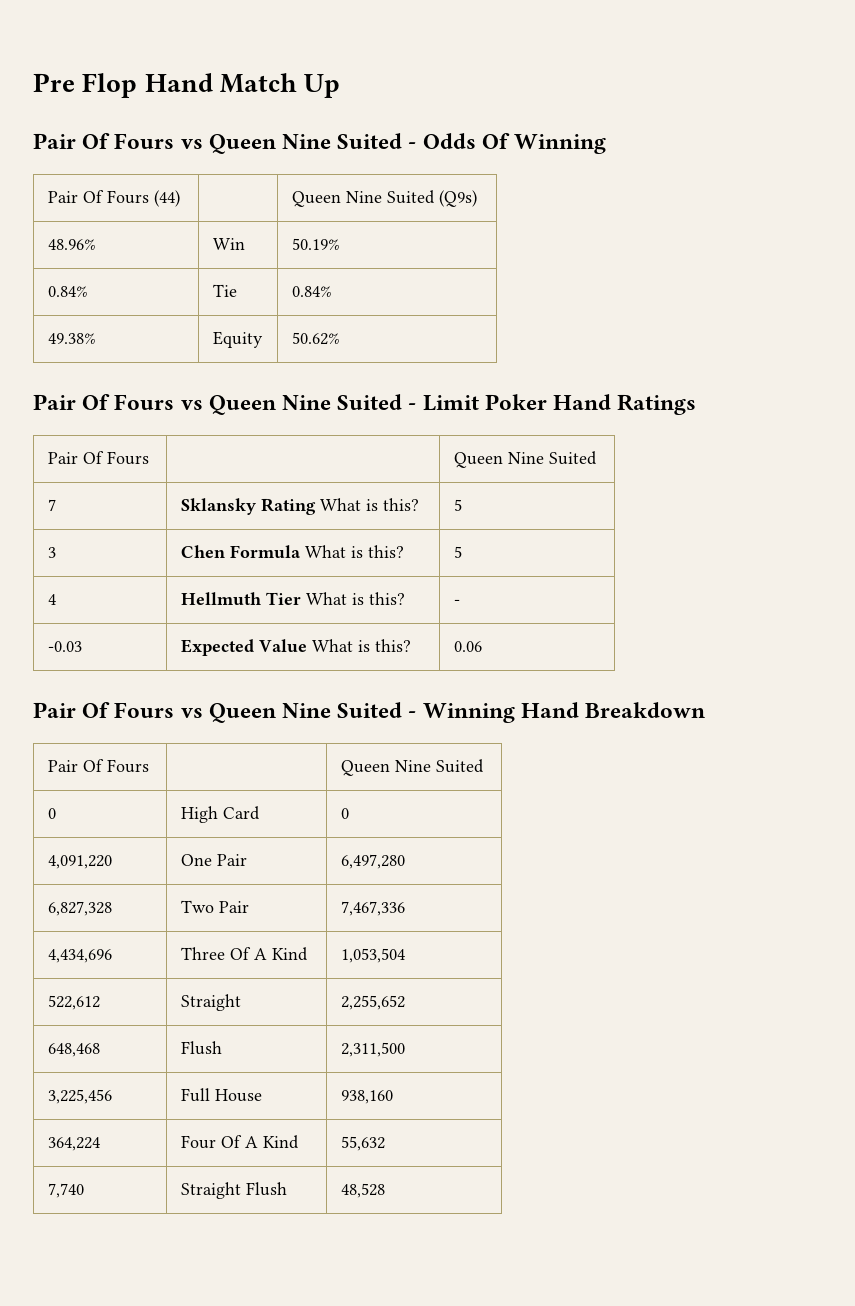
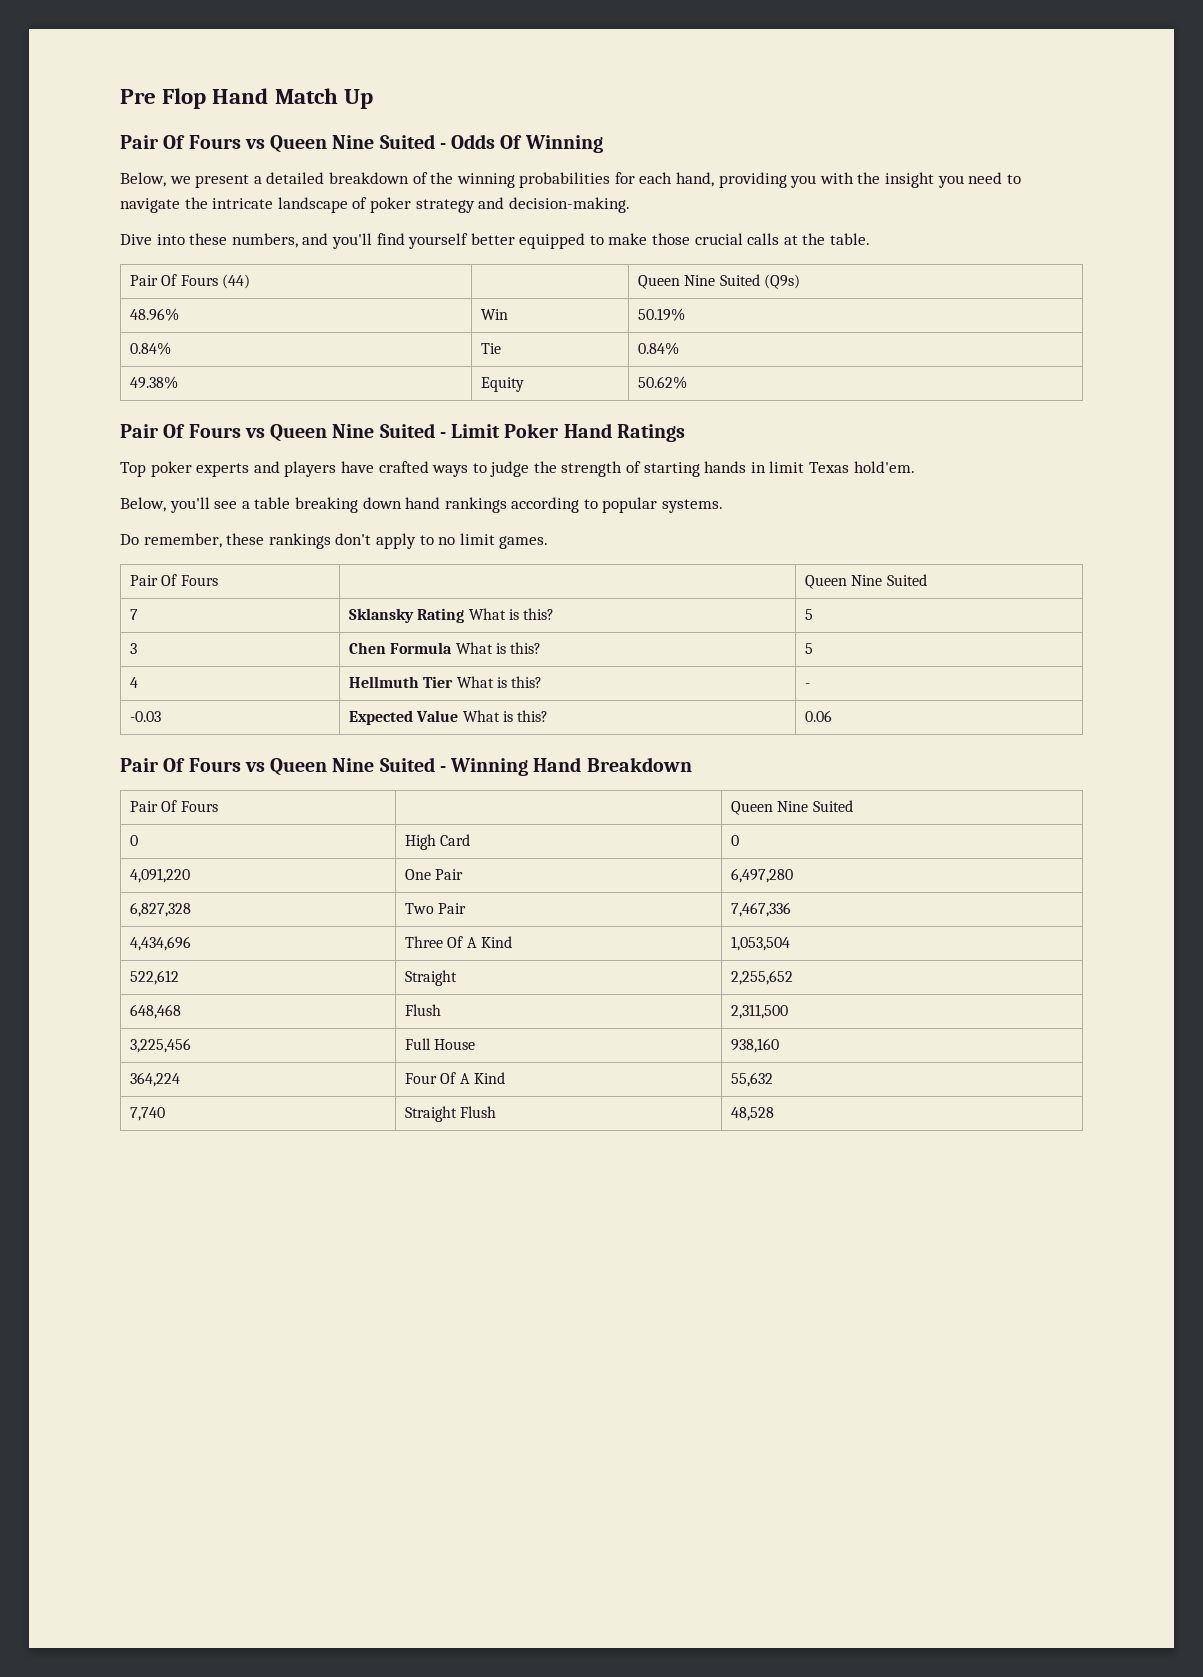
+ Below, we present a detailed breakdown of the winning probabilities for each hand, providing you with the insight you need to navigate the intricate landscape of poker strategy and decision-making.
+ Dive into these numbers, and you'll find yourself better equipped to make those crucial calls at the table.
+ Top poker experts and players have crafted ways to judge the strength of starting hands in limit Texas hold'em.
+ Below, you'll see a table breaking down hand rankings according to popular systems.
+ Do remember, these rankings don't apply to no limit games.

